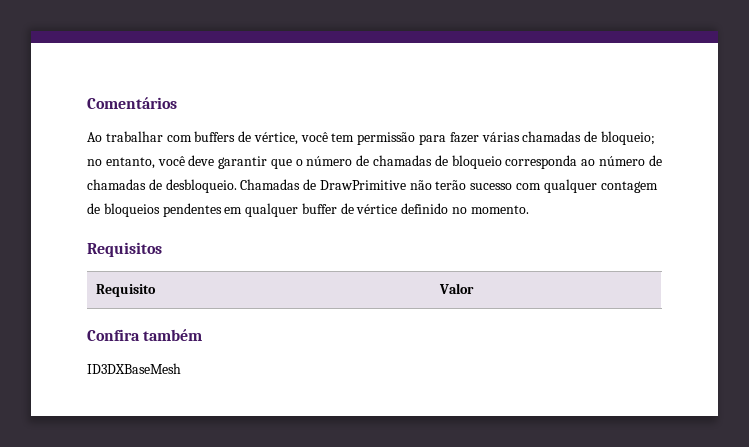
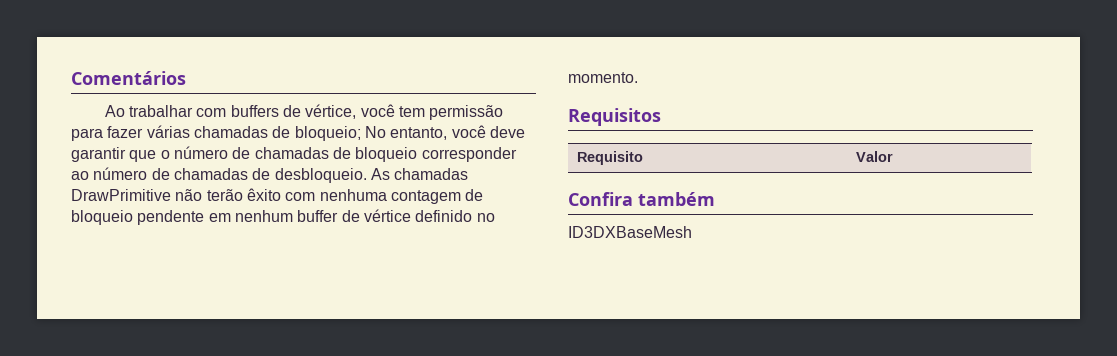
- Ao trabalhar com buffers de vértice, você tem permissão para fazer várias chamadas de bloqueio; no entanto, você deve garantir que o número de chamadas de bloqueio corresponda ao número de chamadas de desbloqueio.
+ Ao trabalhar com buffers de vértice, você tem permissão para fazer várias chamadas de bloqueio; No entanto, você deve garantir que o número de chamadas de bloqueio corresponder ao número de chamadas de desbloqueio.
- Chamadas de DrawPrimitive não terão sucesso com qualquer contagem de bloqueios pendentes em qualquer buffer de vértice definido no momento.
+ As chamadas DrawPrimitive não terão êxito com nenhuma contagem de bloqueio pendente em nenhum buffer de vértice definido no momento.

